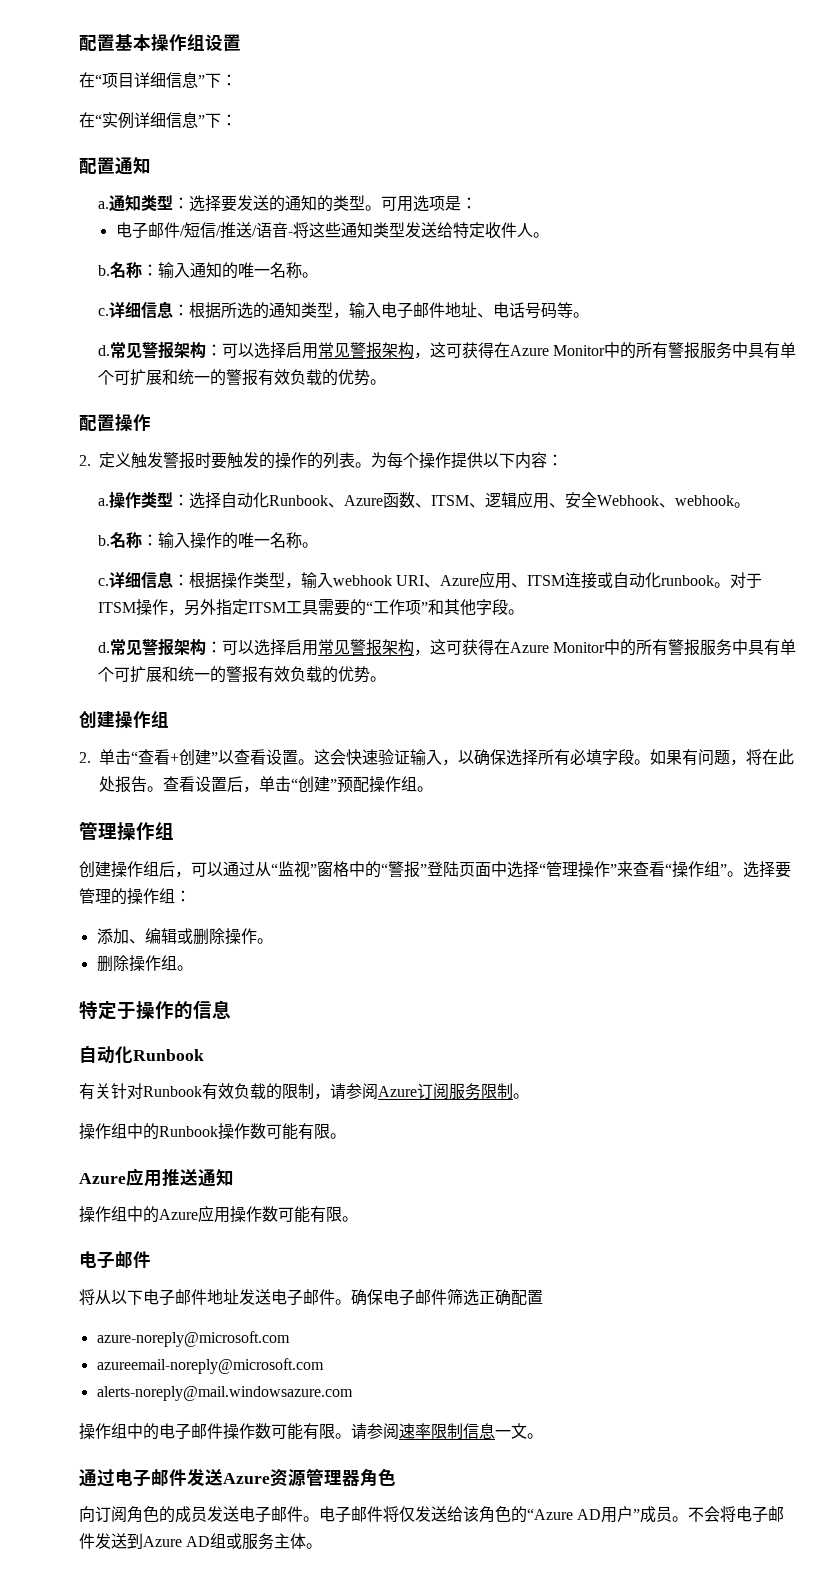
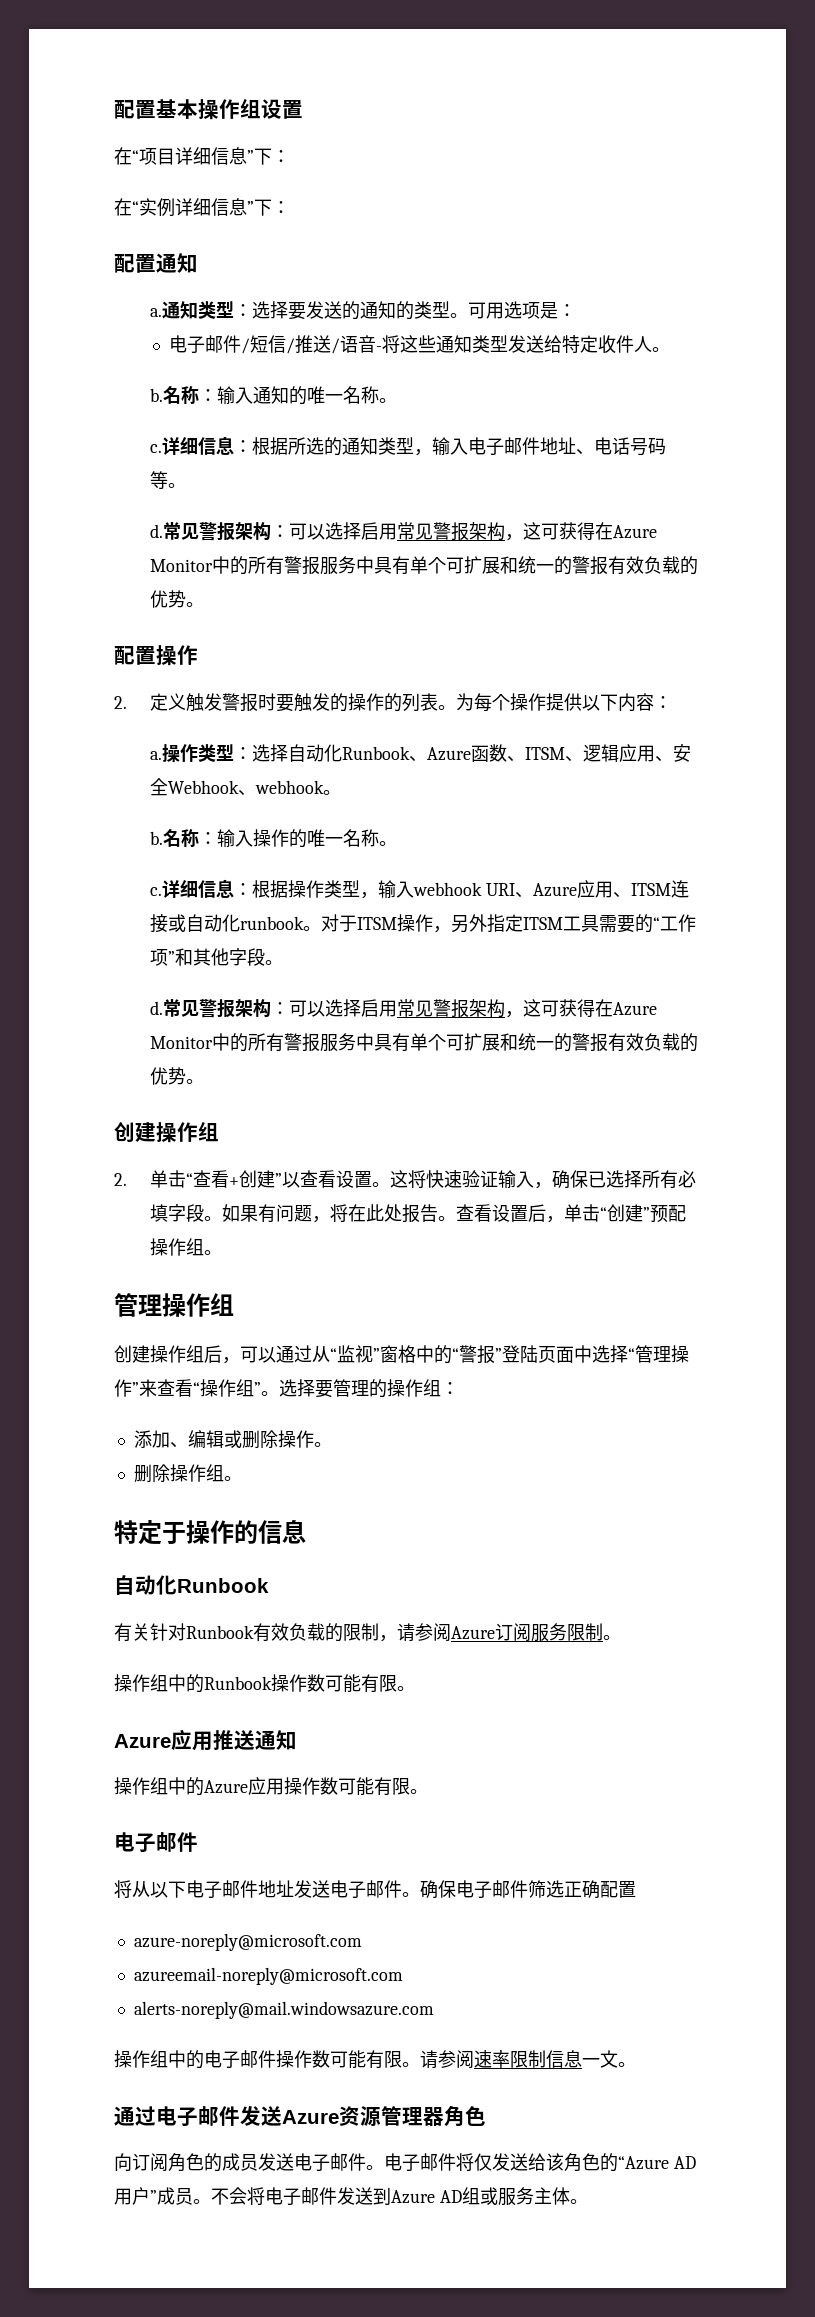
- 这会快速验证输入，以确保选择所有必填字段。
+ 这将快速验证输入，确保已选择所有必填字段。

